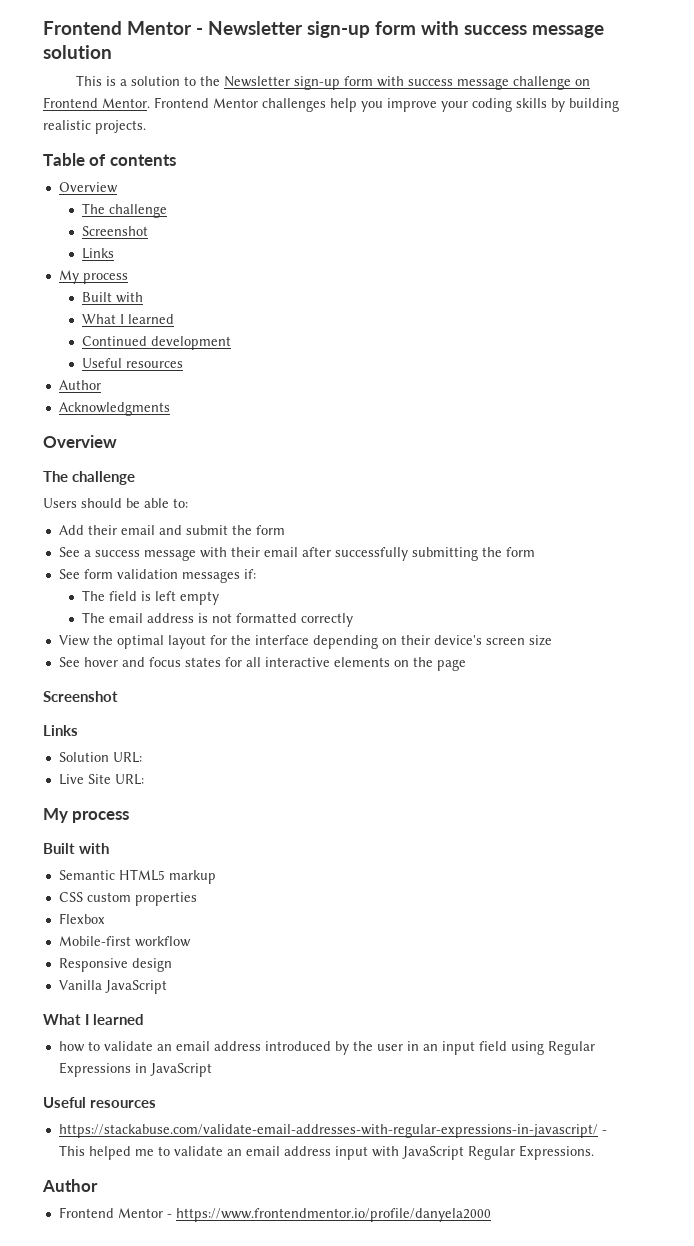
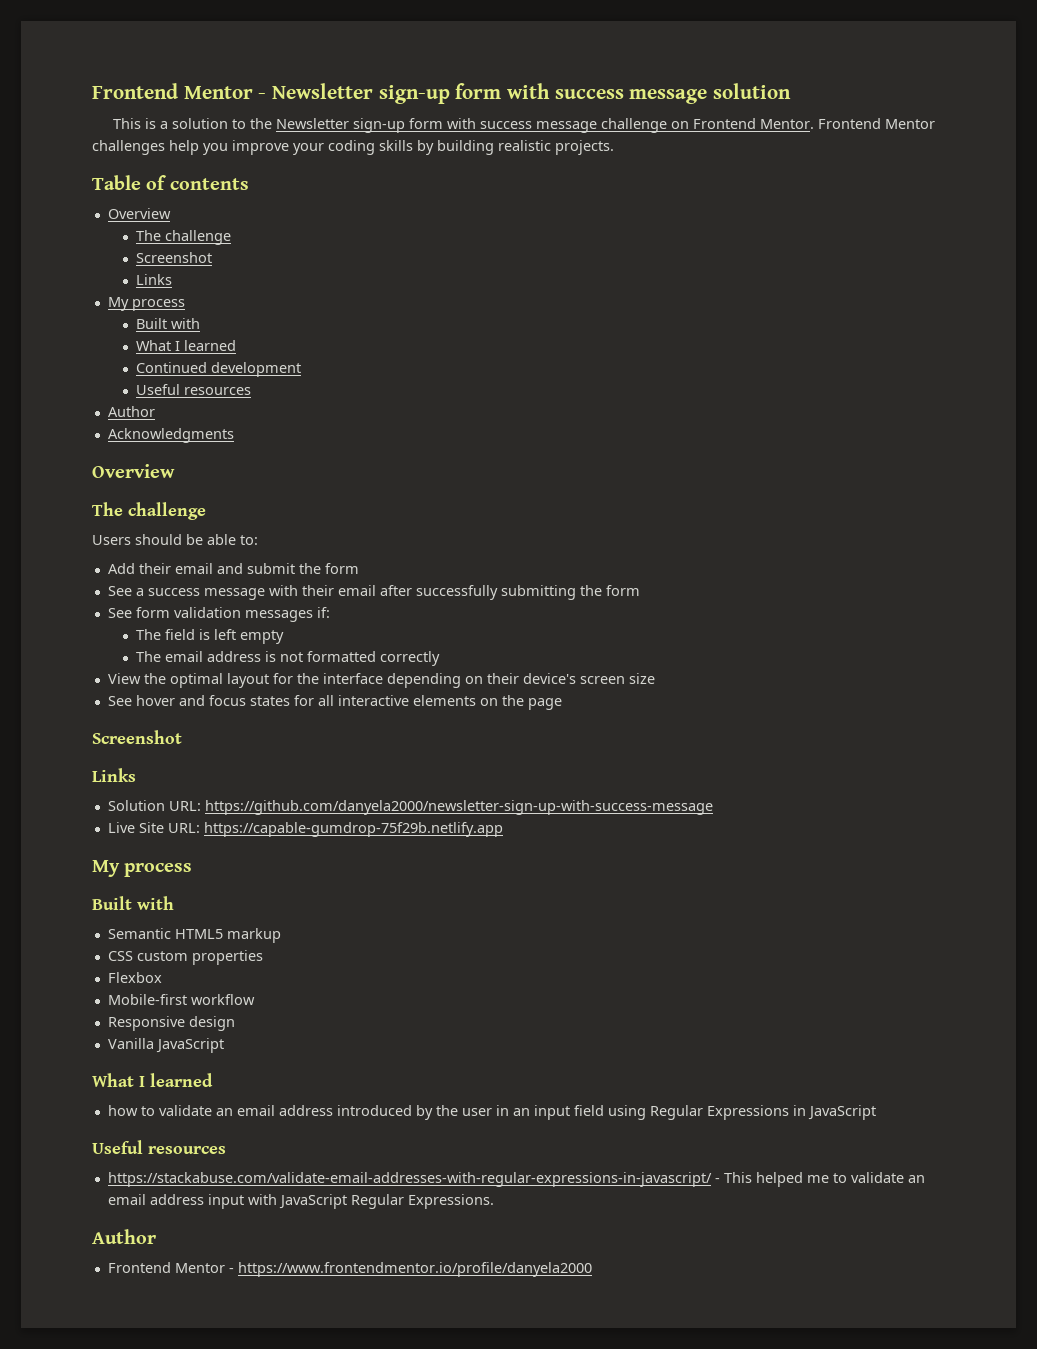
- Solution URL:
+ Solution URL: https://github.com/danyela2000/newsletter-sign-up-with-success-message
- Live Site URL:
+ Live Site URL: https://capable-gumdrop-75f29b.netlify.app

